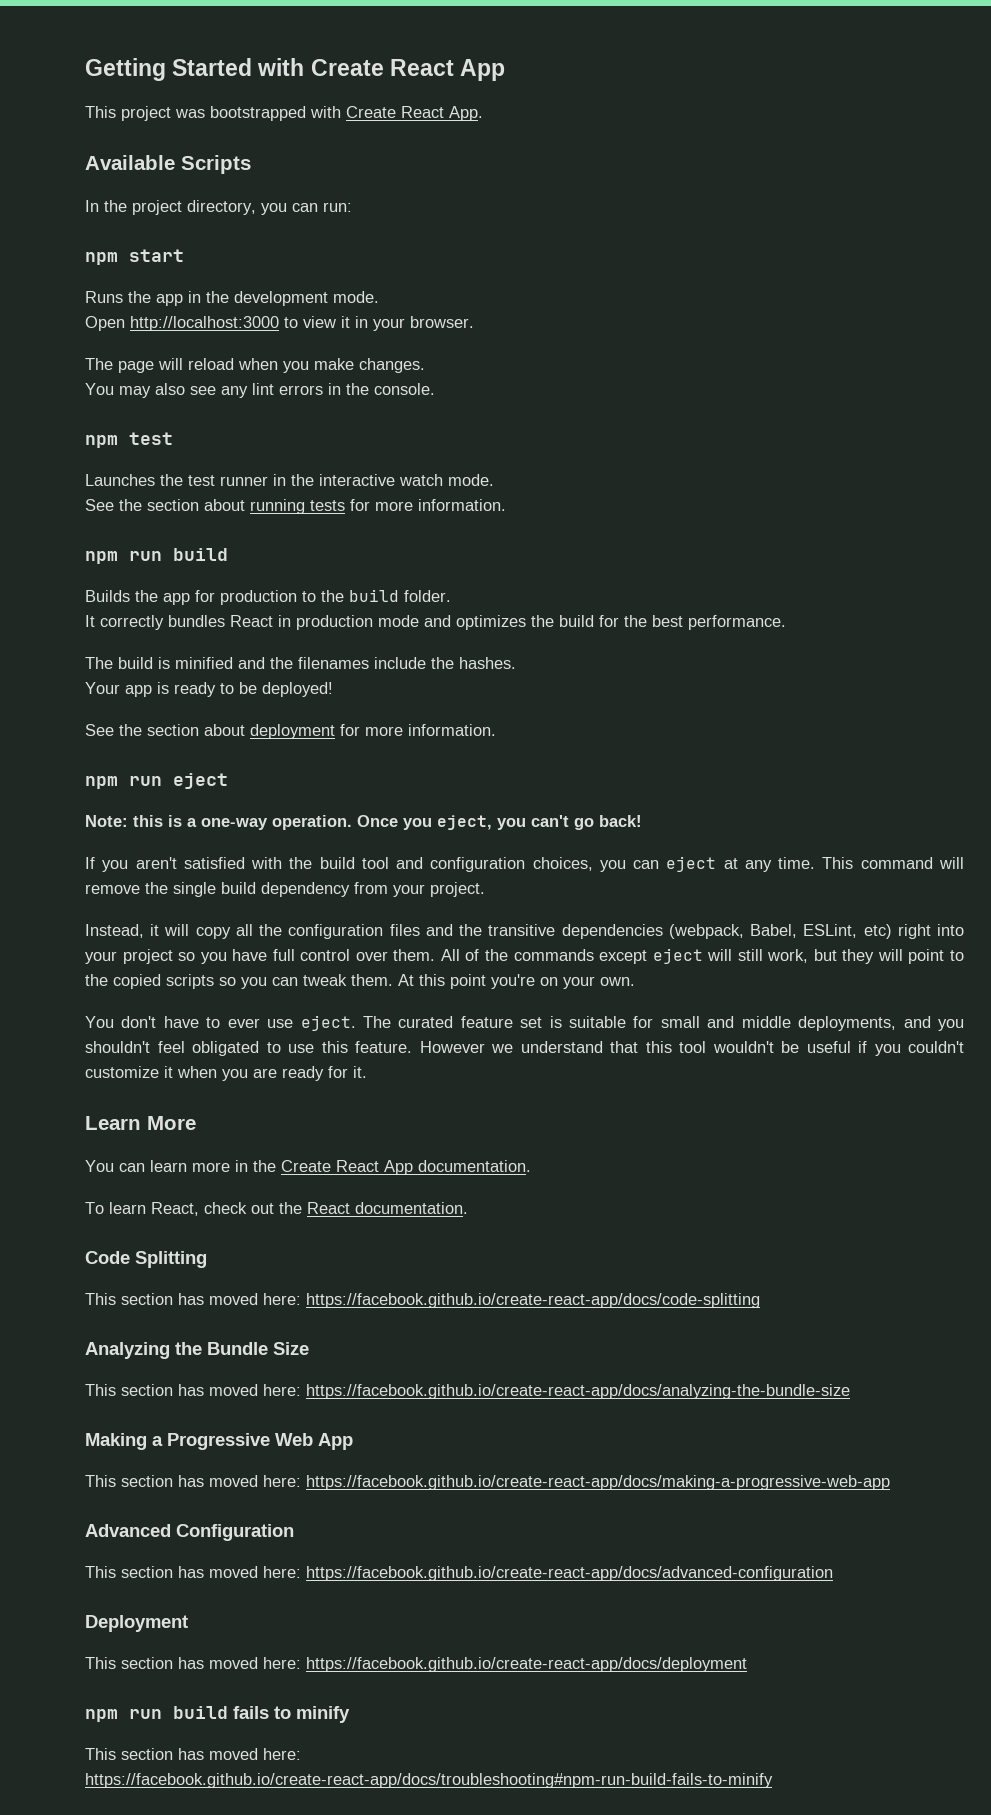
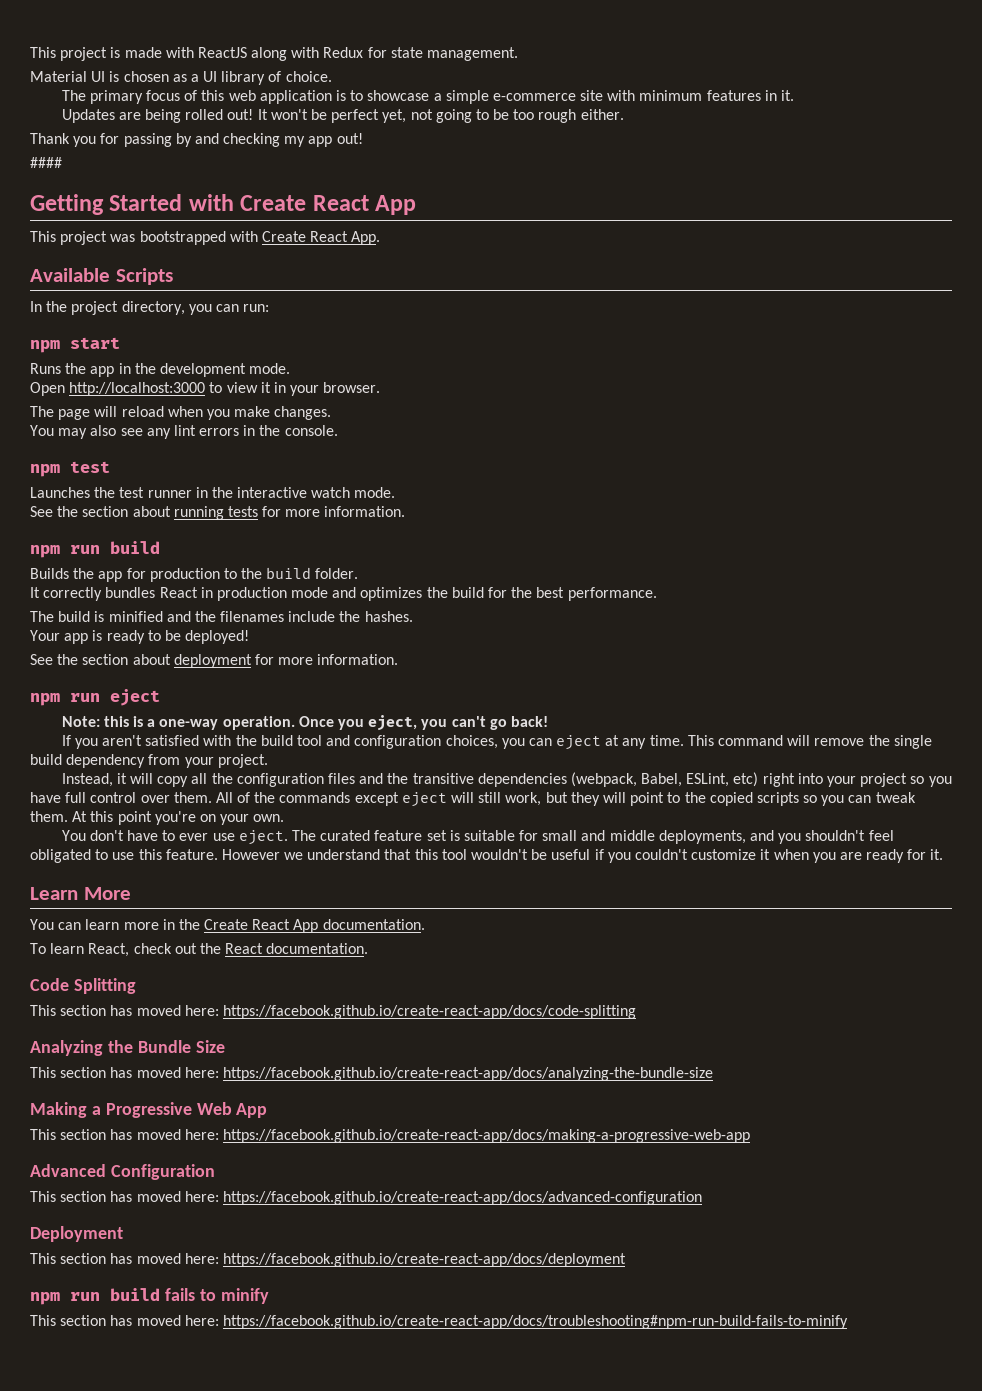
+ This project is made with ReactJS along with Redux for state management.
+ Material UI is chosen as a UI library of choice.
+ The primary focus of this web application is to showcase a simple e-commerce site with minimum features in it.
+ Updates are being rolled out! It won't be perfect yet, not going to be too rough either.
+ Thank you for passing by and checking my app out!
+ ####

